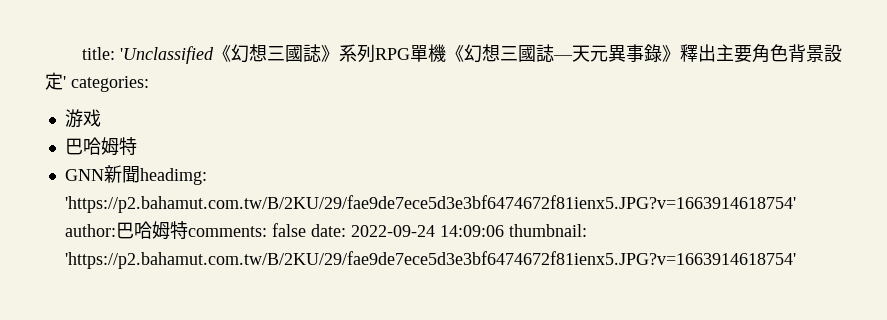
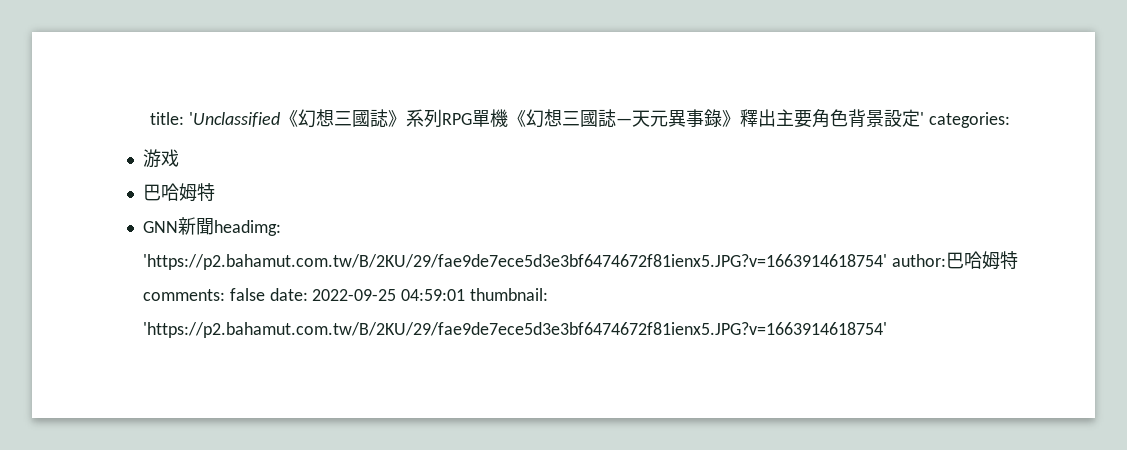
- GNN新聞headimg: 'https://p2.bahamut.com.tw/B/2KU/29/fae9de7ece5d3e3bf6474672f81ienx5.JPG?v=1663914618754' author:巴哈姆特comments: false date: 2022-09-24 14:09:06 thumbnail: 'https://p2.bahamut.com.tw/B/2KU/29/fae9de7ece5d3e3bf6474672f81ienx5.JPG?v=1663914618754'
+ GNN新聞headimg: 'https://p2.bahamut.com.tw/B/2KU/29/fae9de7ece5d3e3bf6474672f81ienx5.JPG?v=1663914618754' author:巴哈姆特comments: false date: 2022-09-25 04:59:01 thumbnail: 'https://p2.bahamut.com.tw/B/2KU/29/fae9de7ece5d3e3bf6474672f81ienx5.JPG?v=1663914618754'

